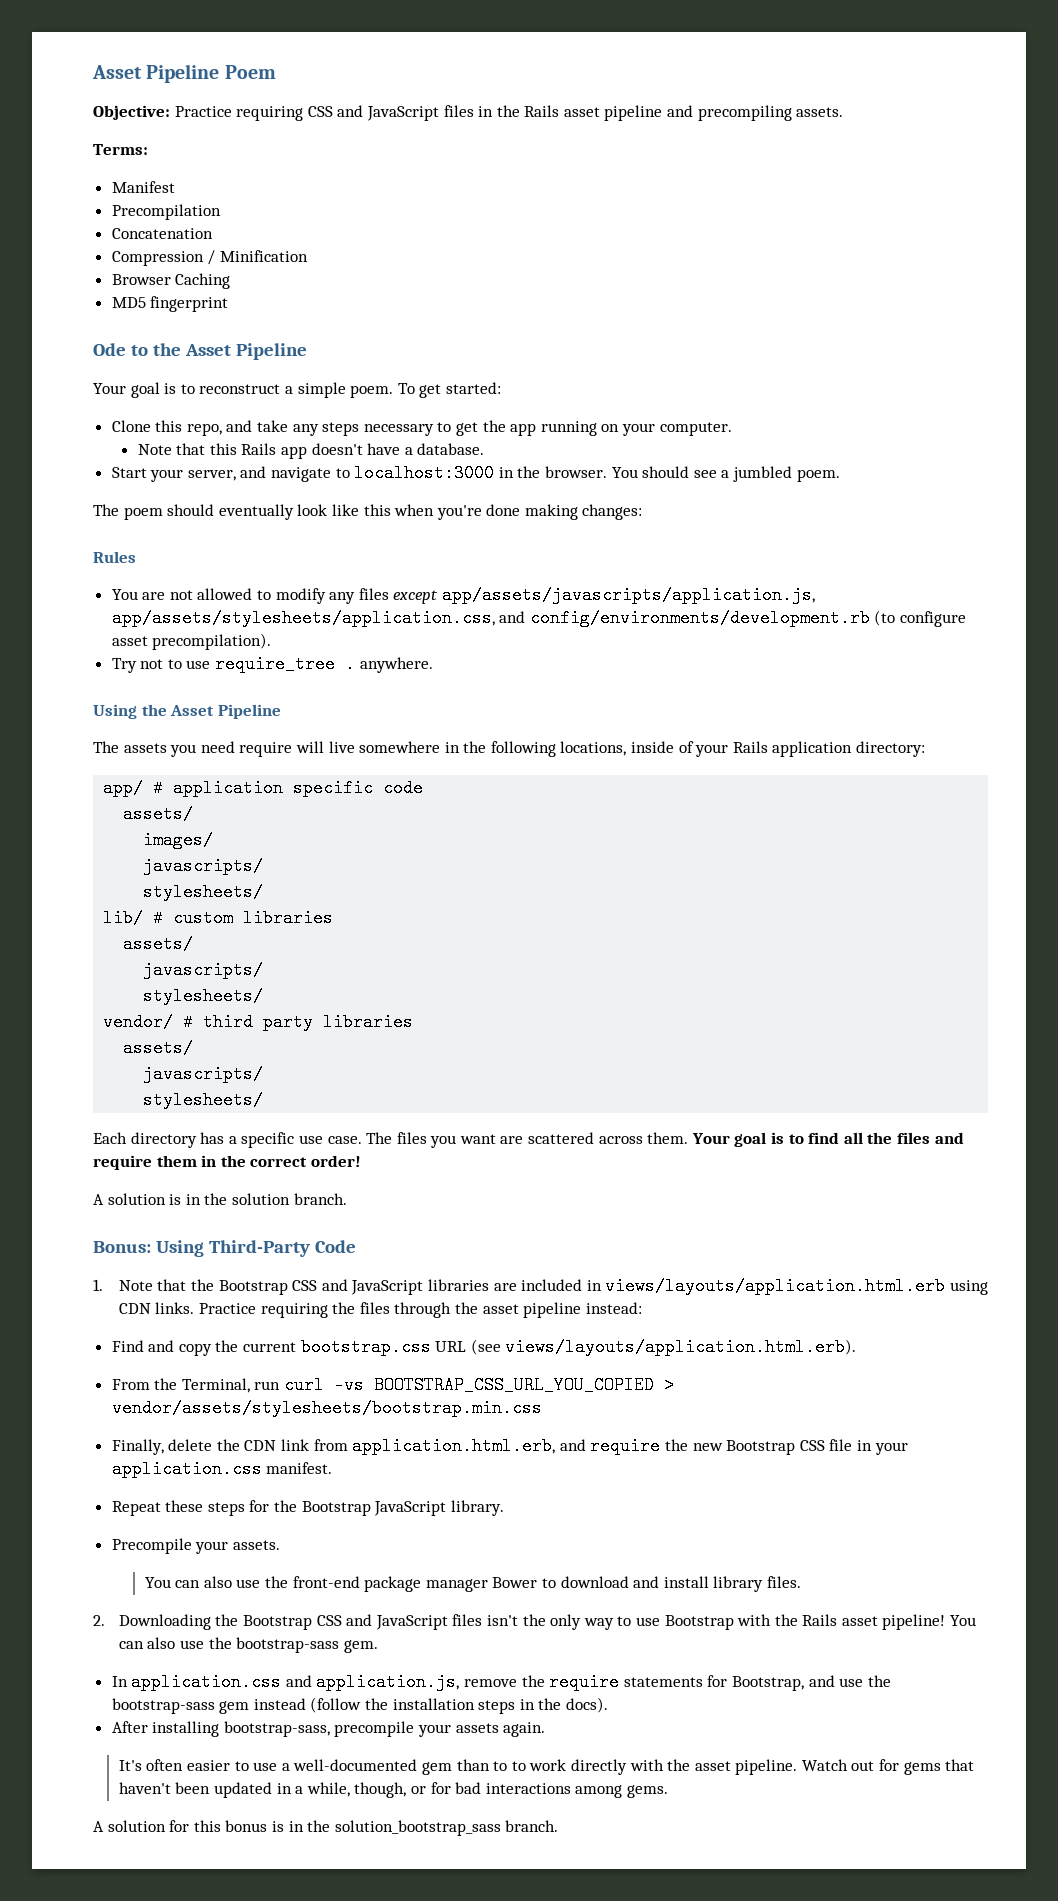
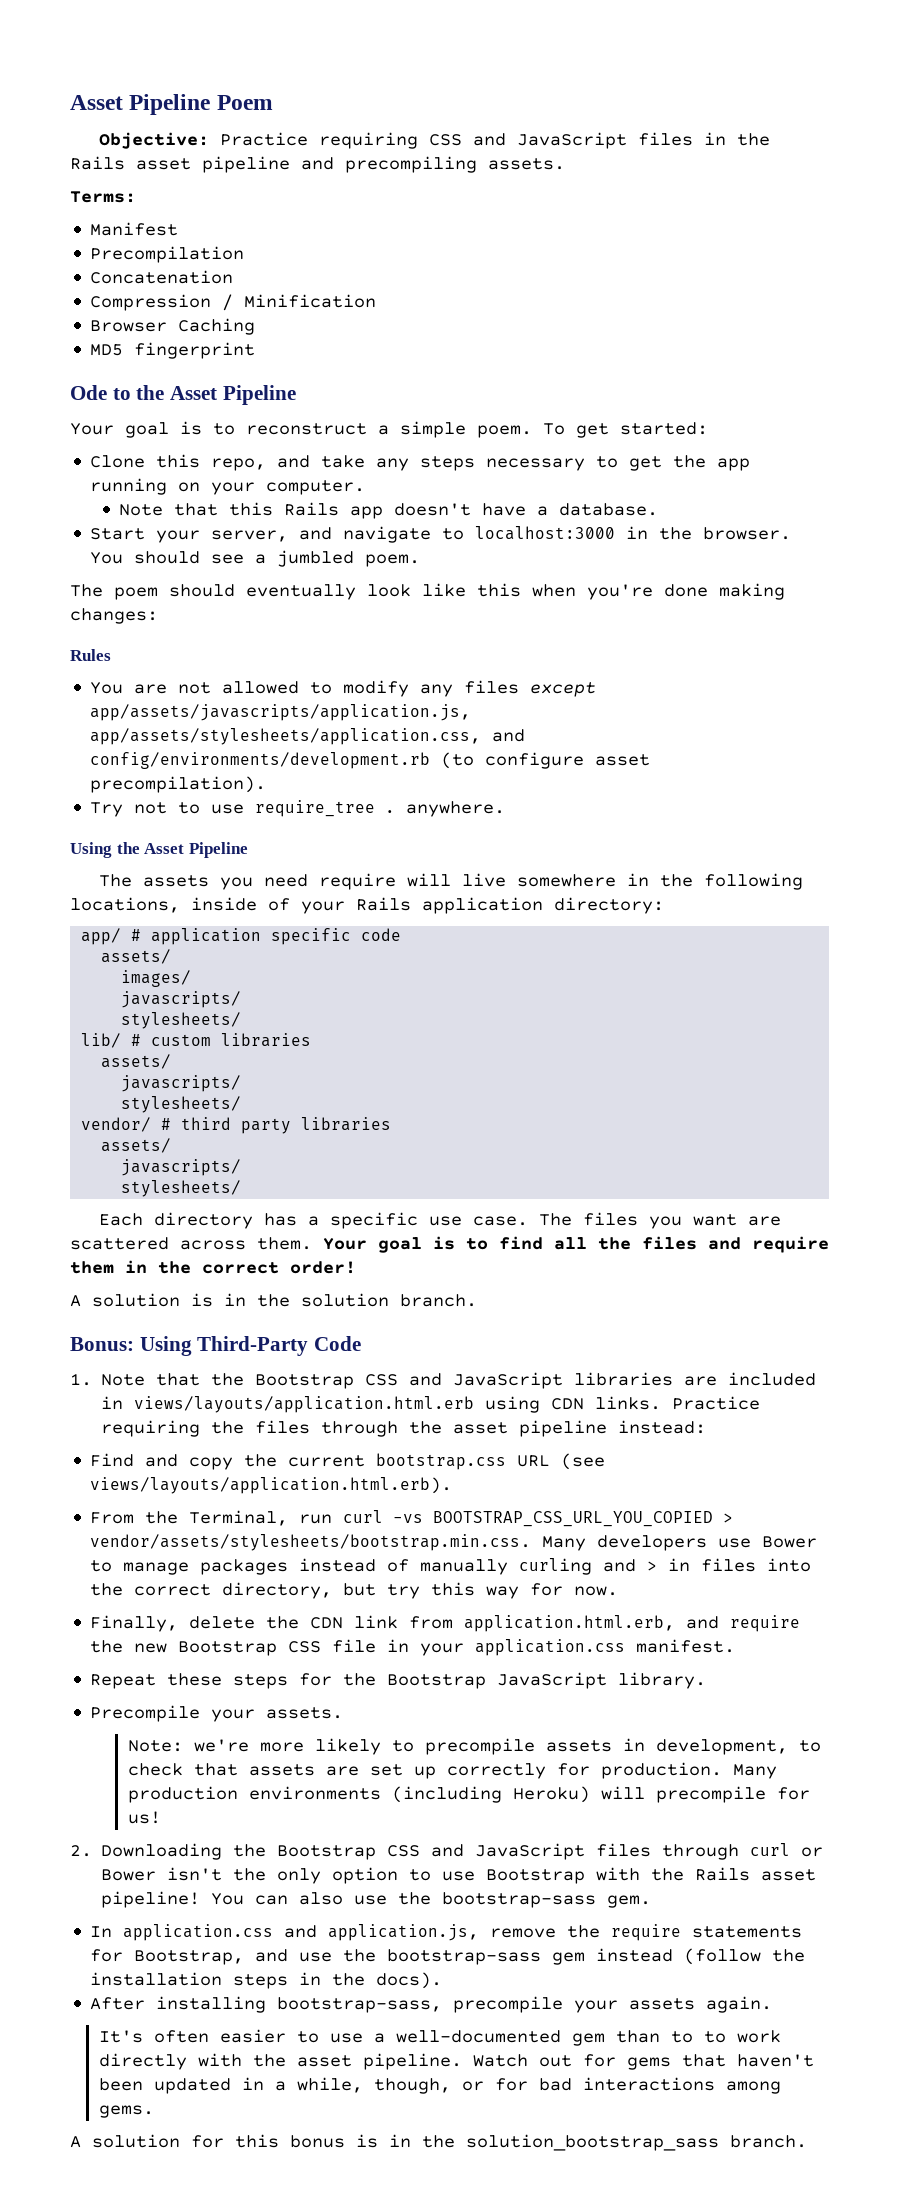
- From the Terminal, run curl -vs BOOTSTRAP_CSS_URL_YOU_COPIED > vendor/assets/stylesheets/bootstrap.min.css
+ From the Terminal, run curl -vs BOOTSTRAP_CSS_URL_YOU_COPIED > vendor/assets/stylesheets/bootstrap.min.css. Many developers use Bower to manage packages instead of manually curling and > in files into the correct directory, but try this way for now.
- You can also use the front-end package manager Bower to download and install library files.
+ Note: we're more likely to precompile assets in development, to check that assets are set up correctly for production. Many production environments (including Heroku) will precompile for us!
- 2. Downloading the Bootstrap CSS and JavaScript files isn't the only way to use Bootstrap with the Rails asset pipeline!
+ 2. Downloading the Bootstrap CSS and JavaScript files through curl or Bower isn't the only option to use Bootstrap with the Rails asset pipeline!

